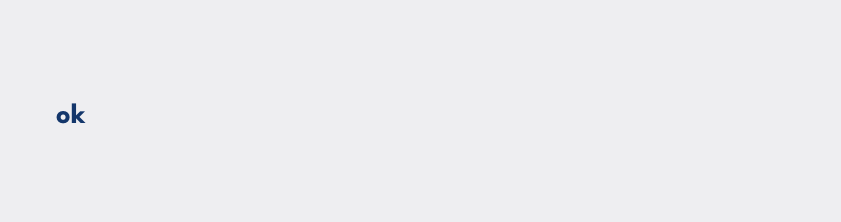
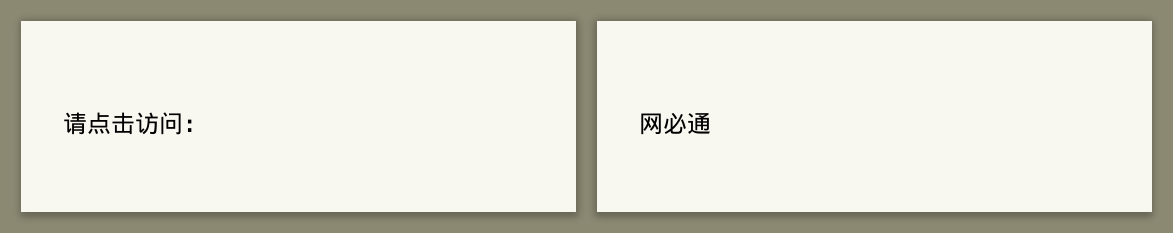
- ok
+ 请点击访问：
+ 网必通

